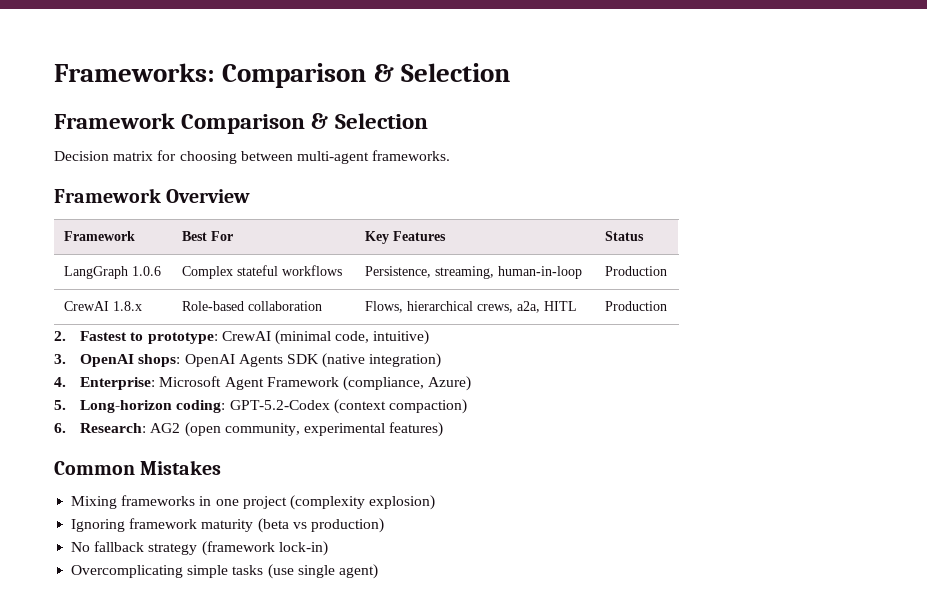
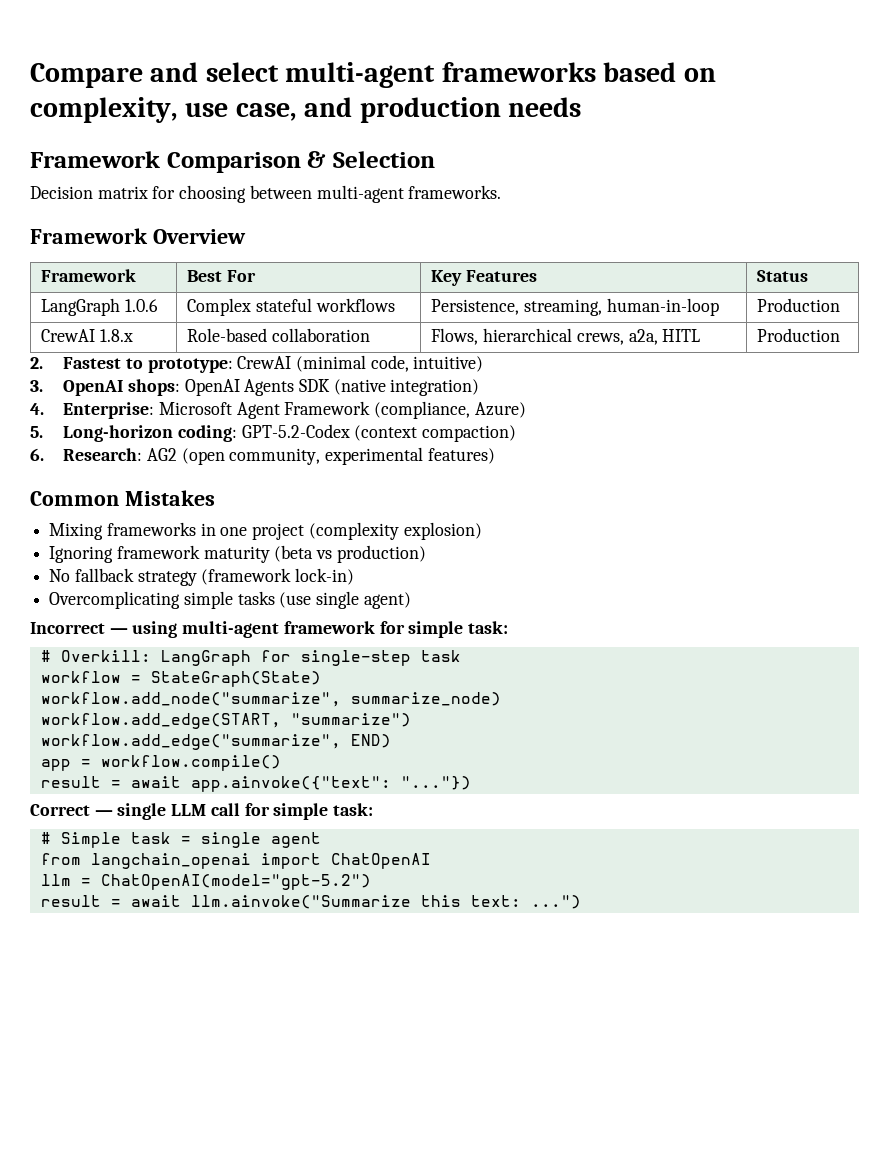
- Frameworks: Comparison & Selection
+ Compare and select multi-agent frameworks based on complexity, use case, and production needs
+ Incorrect — using multi-agent framework for simple task:
+ # Overkill: LangGraph for single-step task
+ workflow = StateGraph(State)
+ workflow.add_node("summarize", summarize_node)
+ workflow.add_edge(START, "summarize")
+ workflow.add_edge("summarize", END)
+ app = workflow.compile()
+ result = await app.ainvoke({"text": "..."})
+ Correct — single LLM call for simple task:
+ # Simple task = single agent
+ from langchain_openai import ChatOpenAI
+ llm = ChatOpenAI(model="gpt-5.2")
+ result = await llm.ainvoke("Summarize this text: ...")

